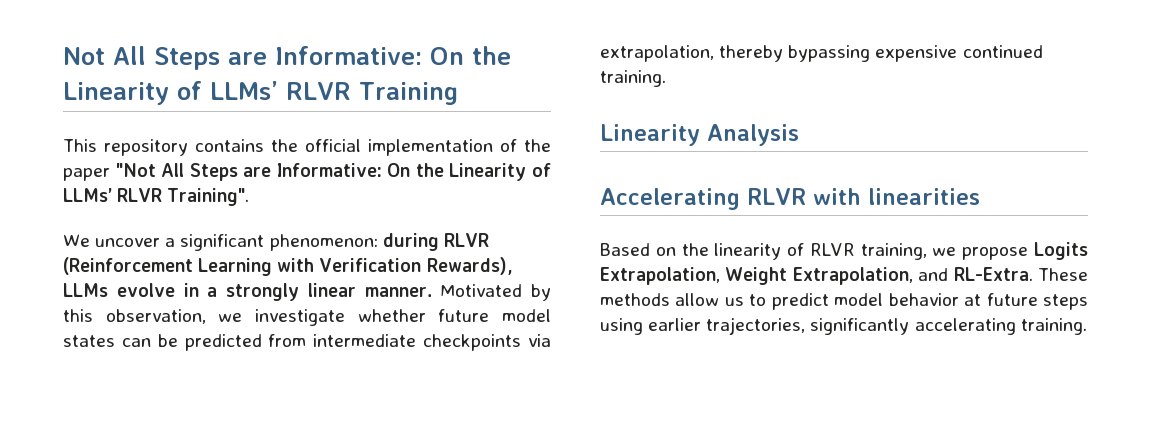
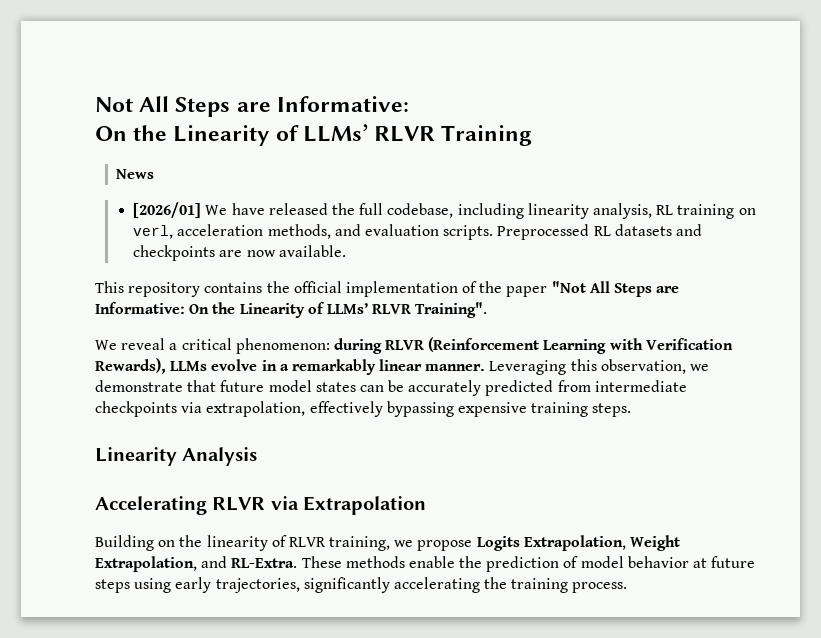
- Not All Steps are Informative: On the Linearity of LLMs’ RLVR Training
+ Not All Steps are Informative:
+ On the Linearity of LLMs’ RLVR Training
+ News
+ [2026/01] We have released the full codebase, including linearity analysis, RL training on verl, acceleration methods, and evaluation scripts. Preprocessed RL datasets and checkpoints are now available.
- We uncover a significant phenomenon: during RLVR (Reinforcement Learning with Verification Rewards), LLMs evolve in a strongly linear manner.
+ We reveal a critical phenomenon: during RLVR (Reinforcement Learning with Verification Rewards), LLMs evolve in a remarkably linear manner.
- Motivated by this observation, we investigate whether future model states can be predicted from intermediate checkpoints via extrapolation, thereby bypassing expensive continued training.
+ Leveraging this observation, we demonstrate that future model states can be accurately predicted from intermediate checkpoints via extrapolation, effectively bypassing expensive training steps.
- Accelerating RLVR with linearities
- Based on the linearity of RLVR training, we propose Logits Extrapolation, Weight Extrapolation, and RL-Extra.
+ Accelerating RLVR via Extrapolation
+ Building on the linearity of RLVR training, we propose Logits Extrapolation, Weight Extrapolation, and RL-Extra.
- These methods allow us to predict model behavior at future steps using earlier trajectories, significantly accelerating training.
+ These methods enable the prediction of model behavior at future steps using early trajectories, significantly accelerating the training process.

